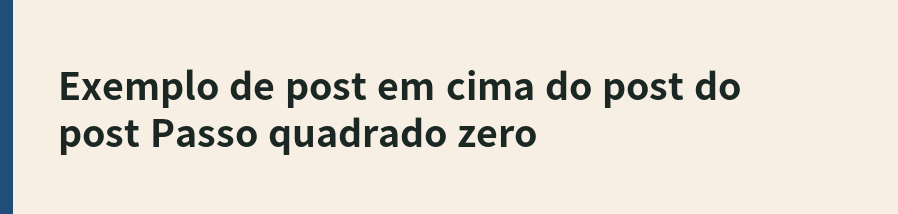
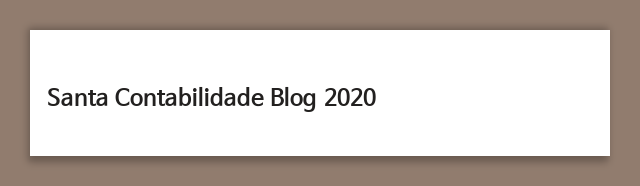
- Exemplo de post em cima do post do post Passo quadrado zero
+ Santa Contabilidade Blog 2020

